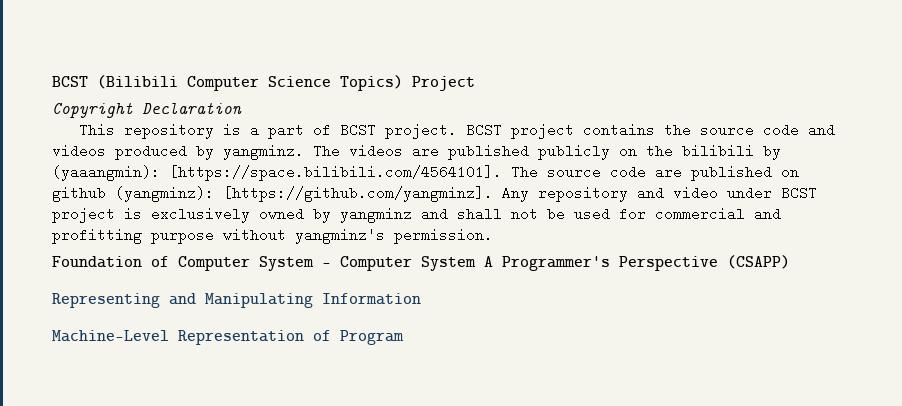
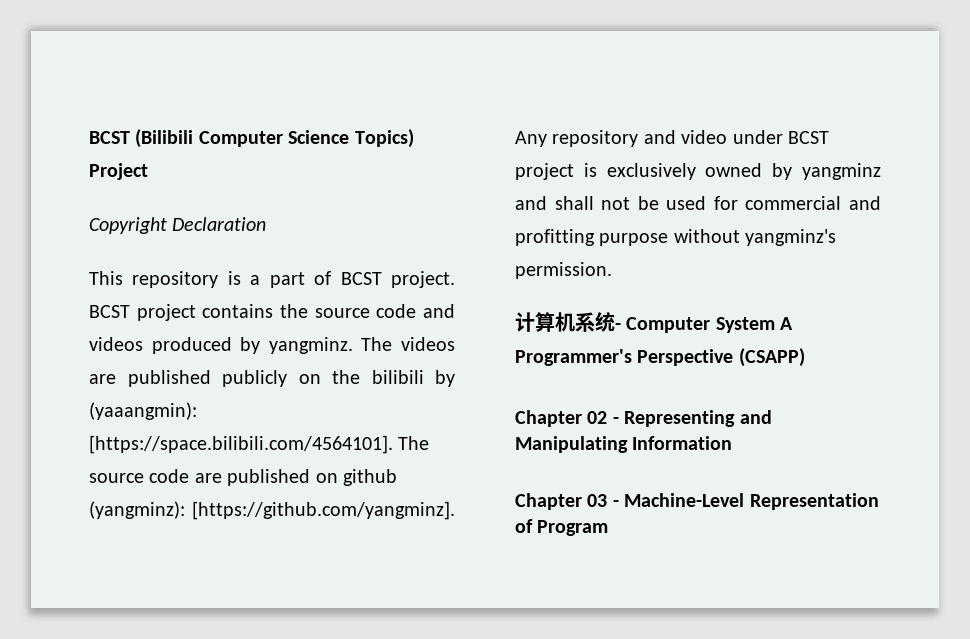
- Foundation of Computer System - Computer System A Programmer's Perspective (CSAPP)
+ 计算机系统- Computer System A Programmer's Perspective (CSAPP)
- Representing and Manipulating Information
+ Chapter 02 - Representing and Manipulating Information
- Machine-Level Representation of Program
+ Chapter 03 - Machine-Level Representation of Program

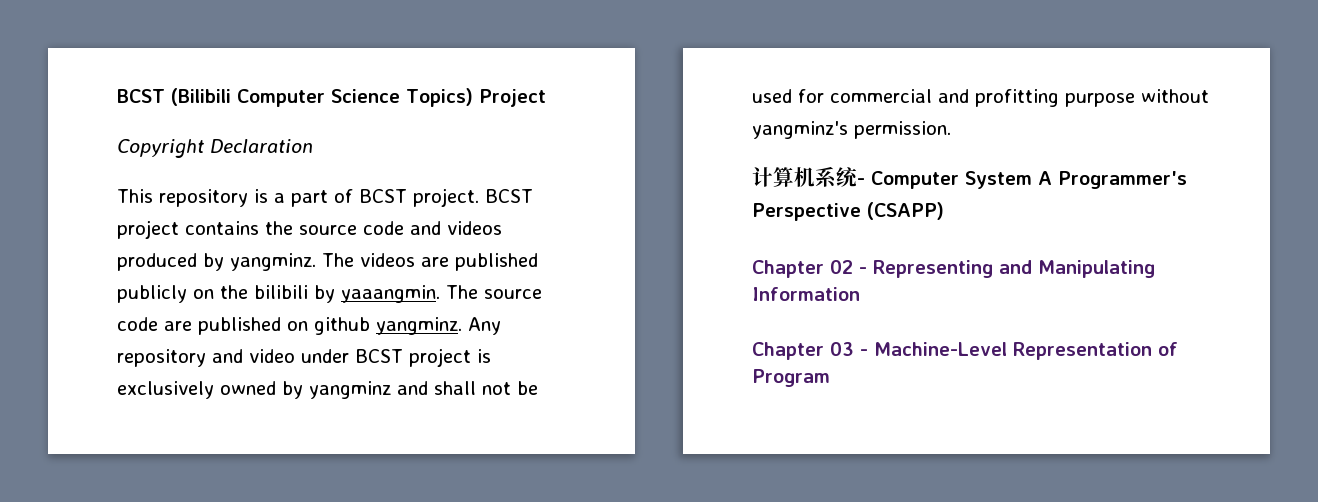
- The videos are published publicly on the bilibili by (yaaangmin): [https://space.bilibili.com/4564101]. The source code are published on github (yangminz): [https://github.com/yangminz]. Any repository and video under BCST project is exclusively owned by yangminz and shall not be used for commercial and profitting purpose without yangminz's permission.
+ The videos are published publicly on the bilibili by yaaangmin. The source code are published on github yangminz. Any repository and video under BCST project is exclusively owned by yangminz and shall not be used for commercial and profitting purpose without yangminz's permission.

